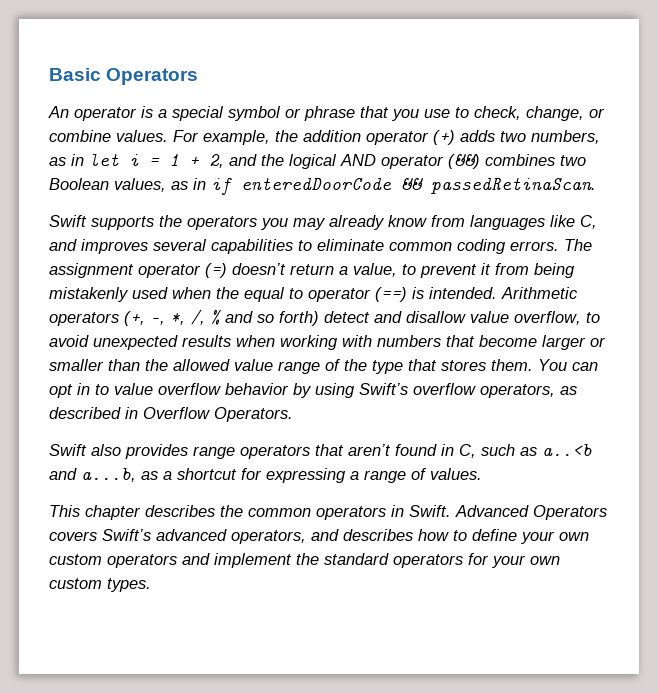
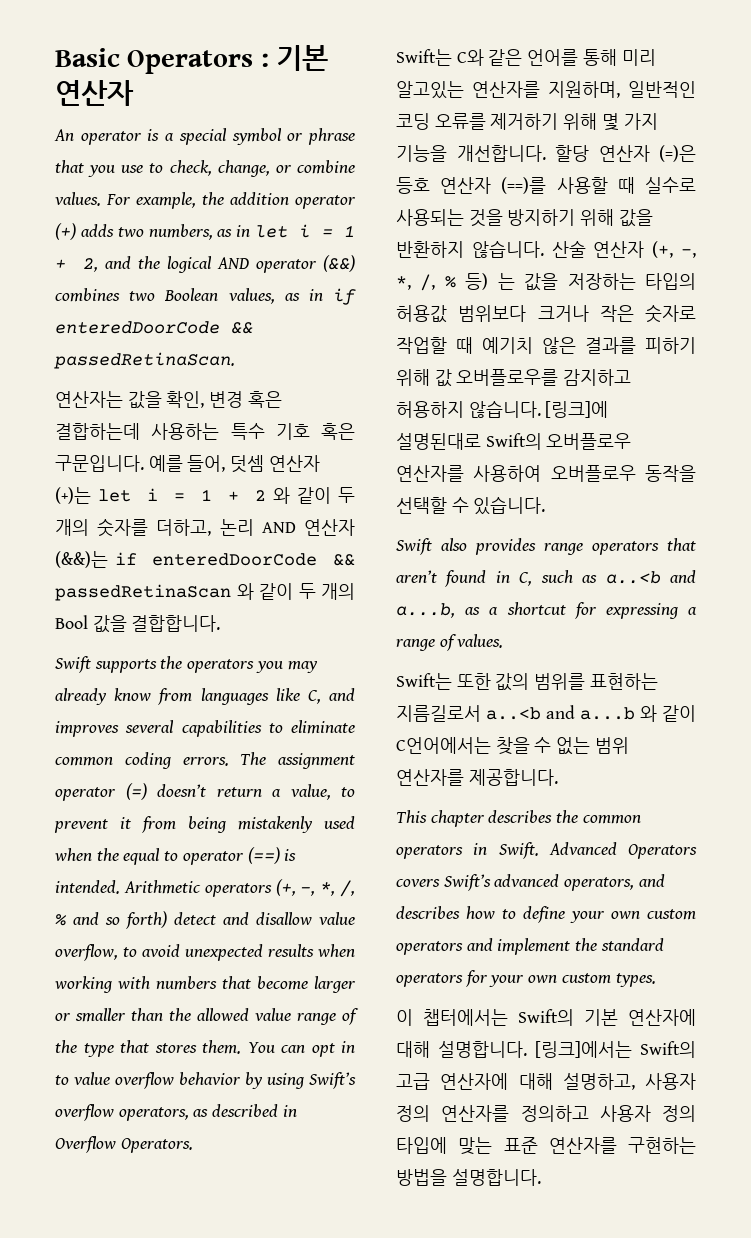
- Basic Operators
+ Basic Operators : 기본 연산자
+ 연산자는 값을 확인, 변경 혹은 결합하는데 사용하는 특수 기호 혹은 구문입니다. 예를 들어, 덧셈 연산자 (+)는 let i = 1 + 2 와 같이 두 개의 숫자를 더하고, 논리 AND 연산자 (&&)는 if enteredDoorCode && passedRetinaScan 와 같이 두 개의 Bool 값을 결합합니다.
+ Swift는 C와 같은 언어를 통해 미리 알고있는 연산자를 지원하며, 일반적인 코딩 오류를 제거하기 위해 몇 가지 기능을 개선합니다. 할당 연산자 (=)은 등호 연산자 (==)를 사용할 때 실수로 사용되는 것을 방지하기 위해 값을 반환하지 않습니다. 산술 연산자 (+, -, *, /, % 등) 는 값을 저장하는 타입의 허용값 범위보다 크거나 작은 숫자로 작업할 때 예기치 않은 결과를 피하기 위해 값 오버플로우를 감지하고 허용하지 않습니다. [링크]에 설명된대로 Swift의 오버플로우 연산자를 사용하여 오버플로우 동작을 선택할 수 있습니다.
+ Swift는 또한 값의 범위를 표현하는 지름길로서 a..<b and a...b 와 같이 C언어에서는 찾을 수 없는 범위 연산자를 제공합니다.
+ 이 챕터에서는 Swift의 기본 연산자에 대해 설명합니다. [링크]에서는 Swift의 고급 연산자에 대해 설명하고, 사용자 정의 연산자를 정의하고 사용자 정의 타입에 맞는 표준 연산자를 구현하는 방법을 설명합니다.

